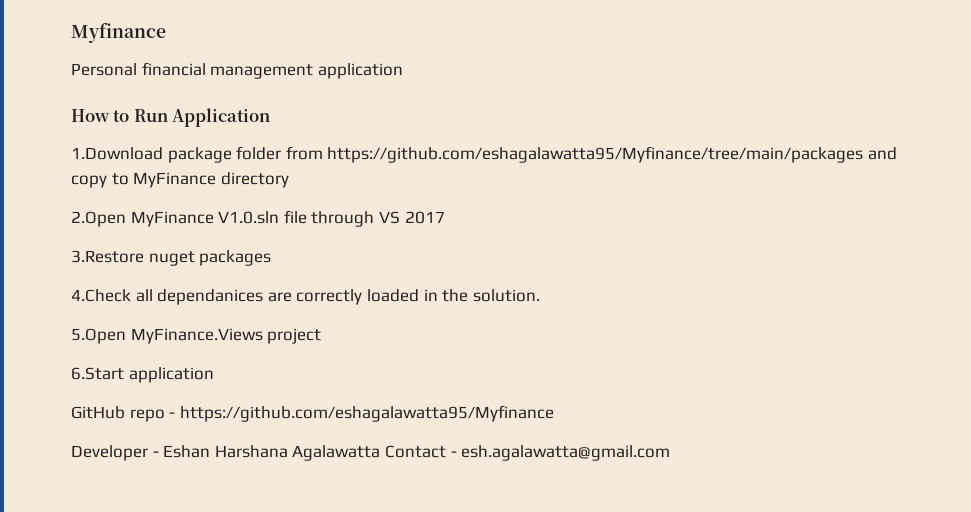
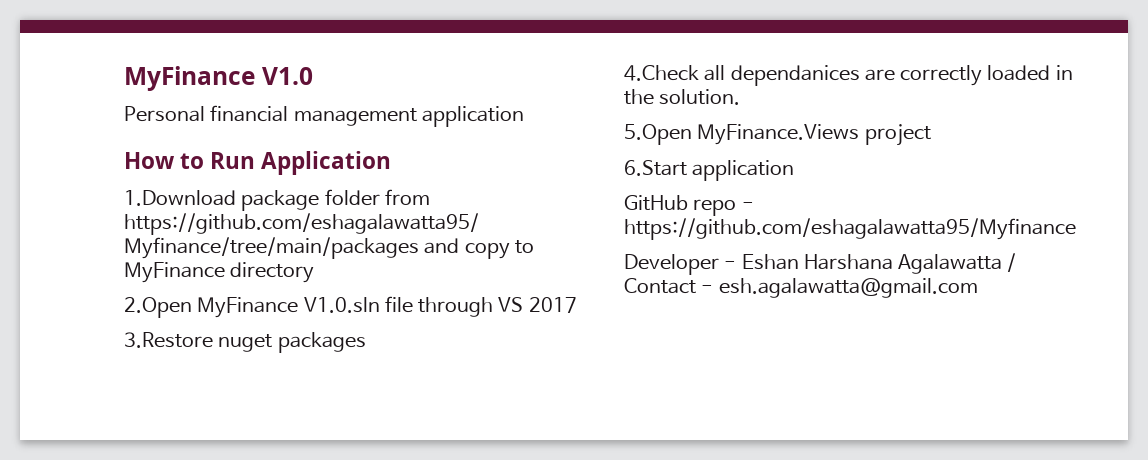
- Myfinance
+ MyFinance V1.0
- Developer - Eshan Harshana Agalawatta Contact - esh.agalawatta@gmail.com
+ Developer - Eshan Harshana Agalawatta / Contact - esh.agalawatta@gmail.com

